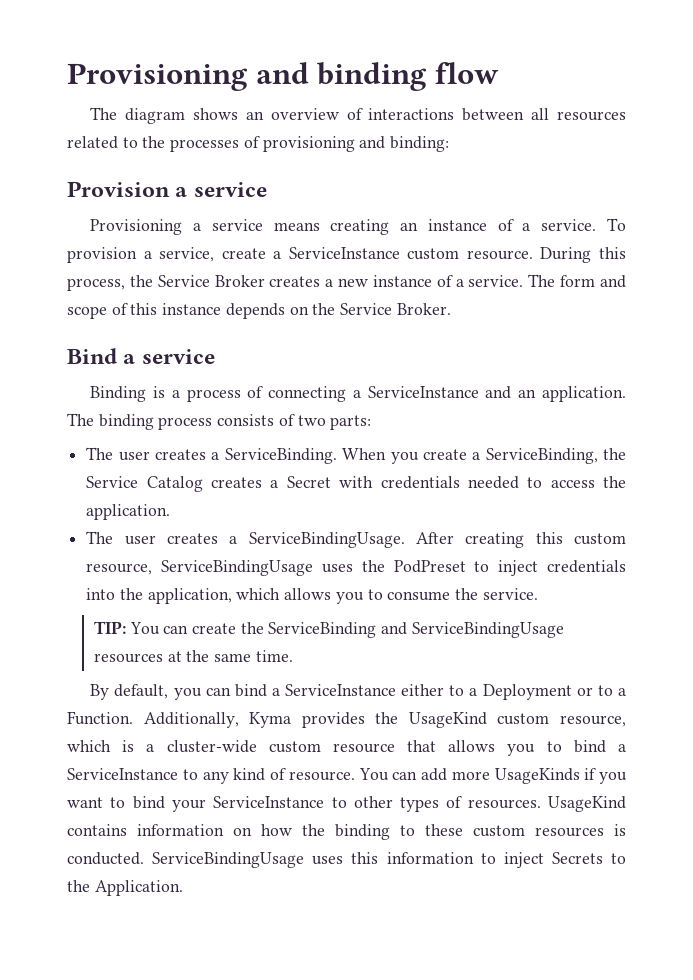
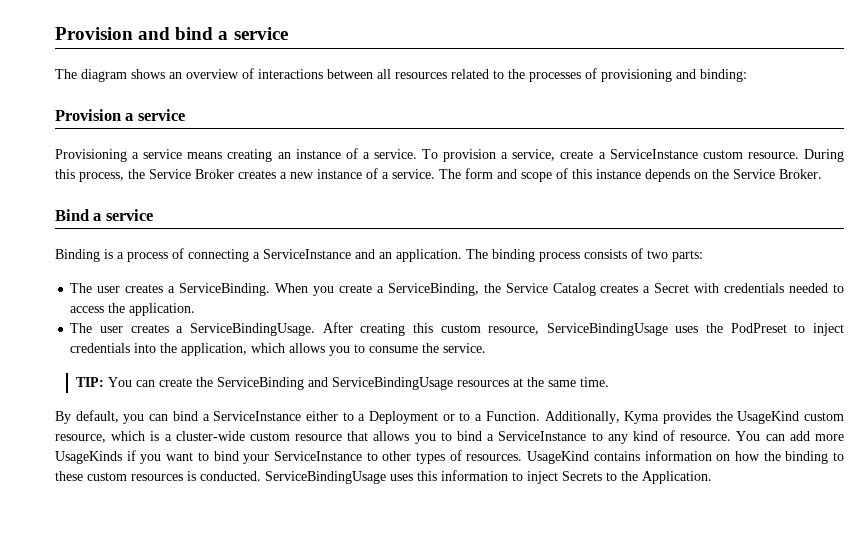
- Provisioning and binding flow
+ Provision and bind a service

